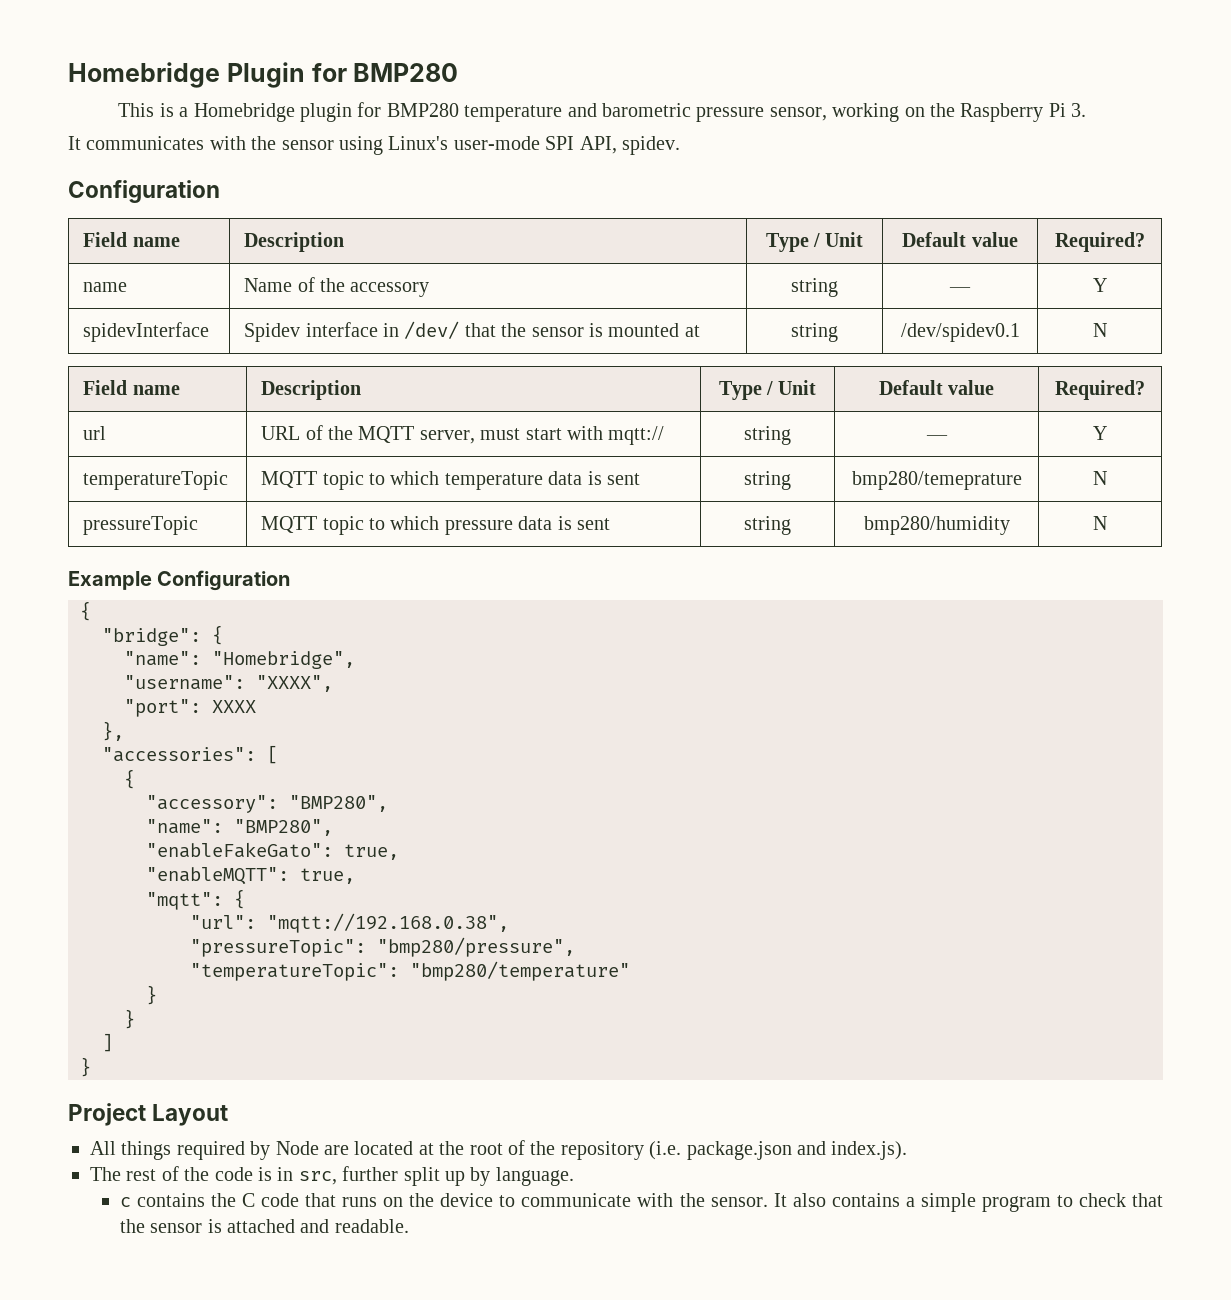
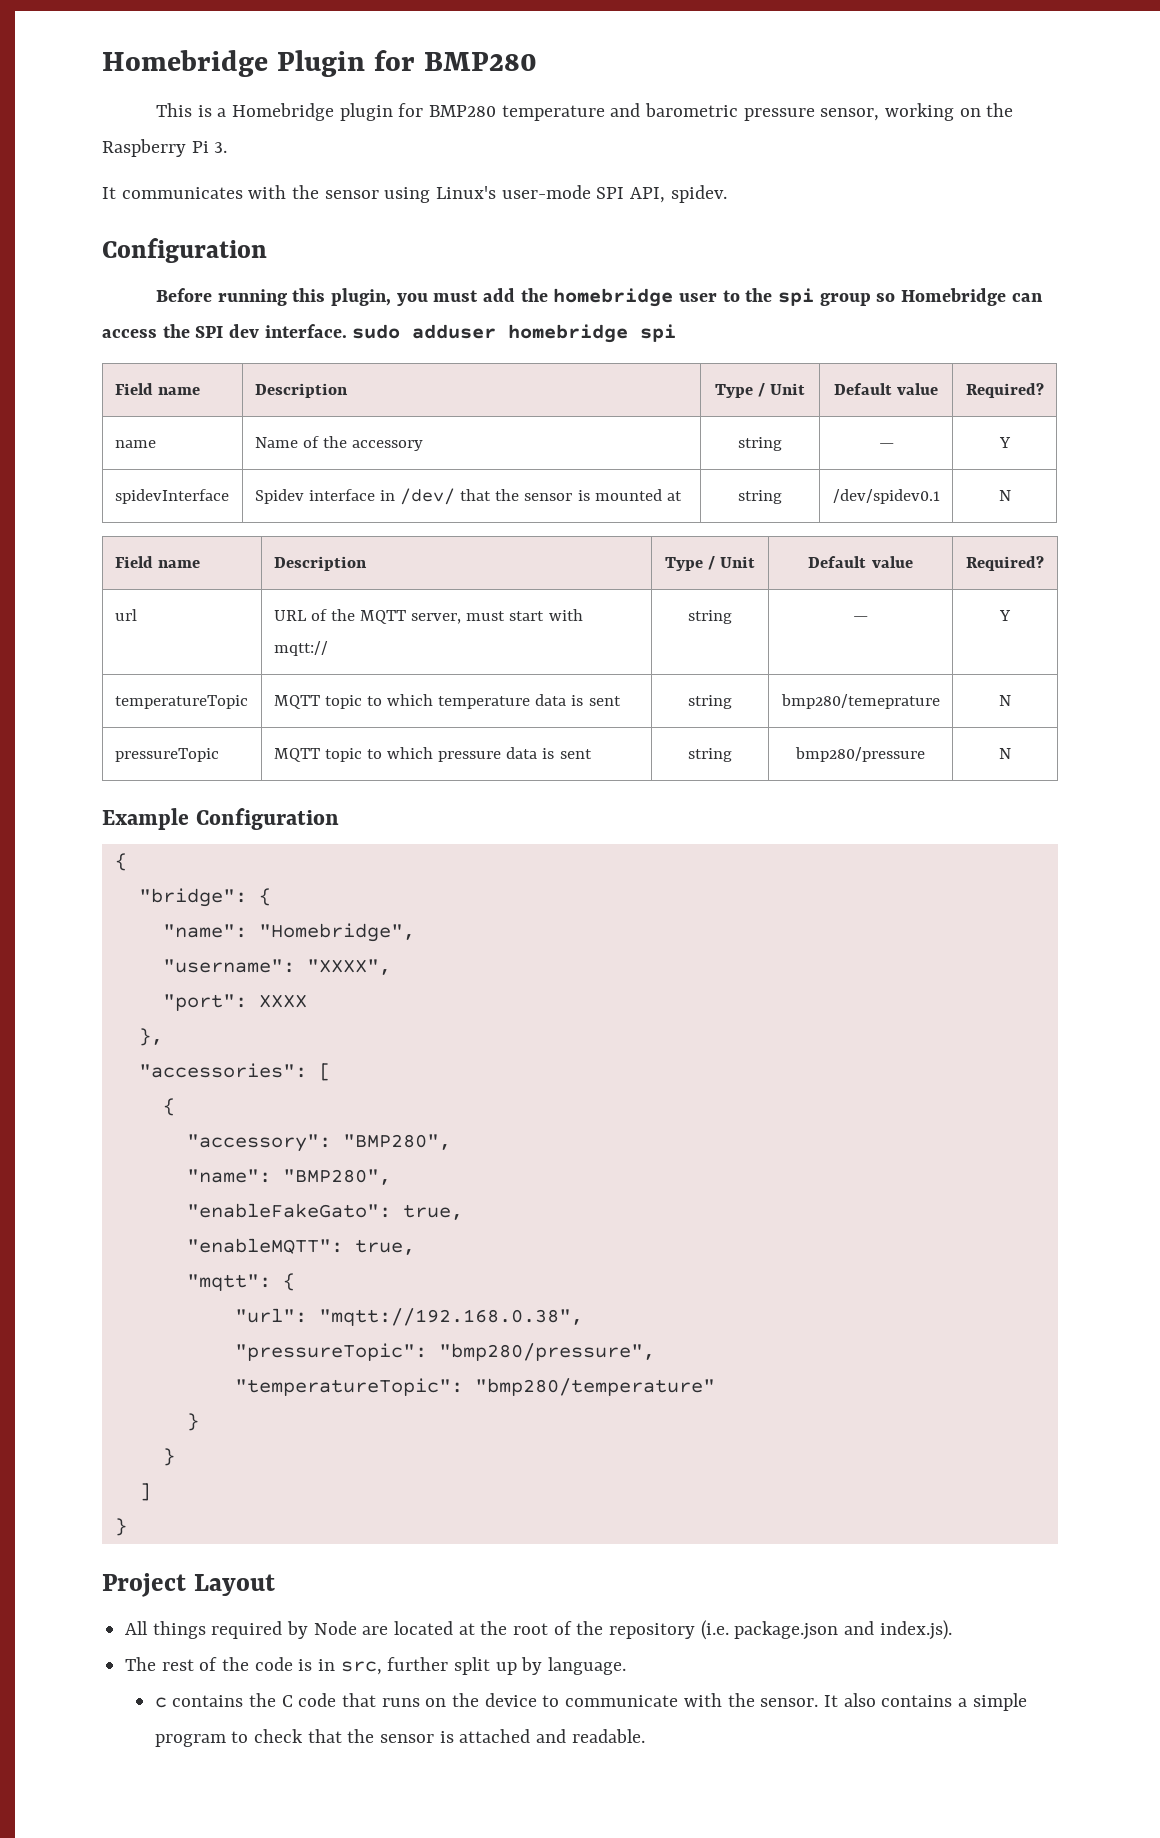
+ Before running this plugin, you must add the homebridge user to the spi group so Homebridge can access the SPI dev interface. sudo adduser homebridge spi
- pressureTopic | MQTT topic to which pressure data is sent | string | bmp280/humidity | N
+ pressureTopic | MQTT topic to which pressure data is sent | string | bmp280/pressure | N

